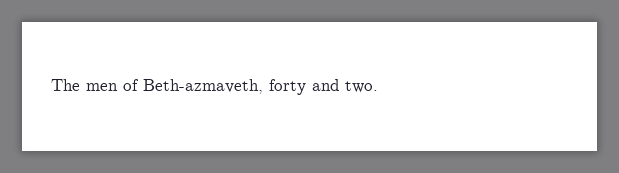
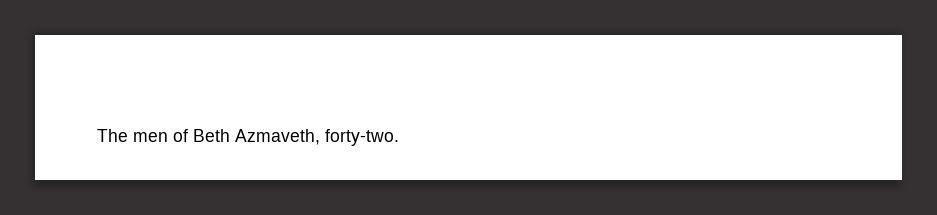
- The men of Beth-azmaveth, forty and two.
+ The men of Beth Azmaveth, forty-two.

